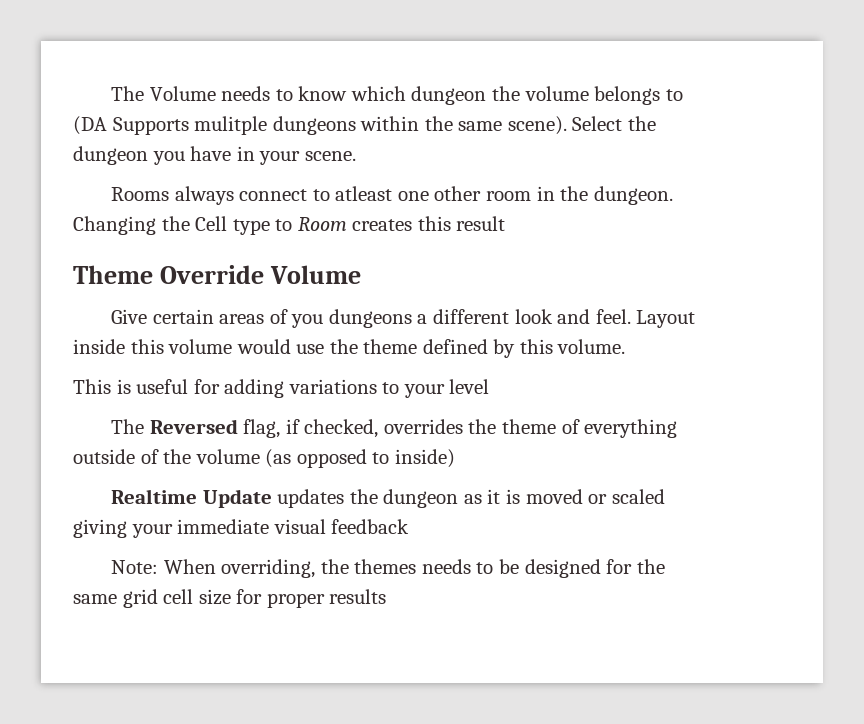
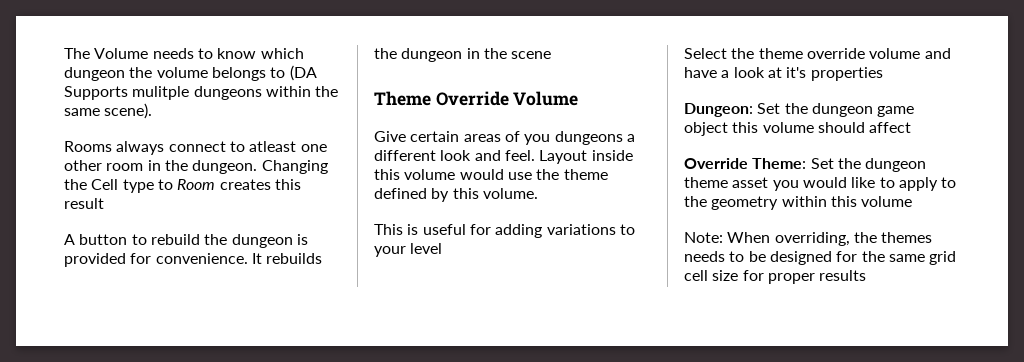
- Select the dungeon you have in your scene.
+ A button to rebuild the dungeon is provided for convenience. It rebuilds the dungeon in the scene
- The Reversed flag, if checked, overrides the theme of everything outside of the volume (as opposed to inside)
- Realtime Update updates the dungeon as it is moved or scaled giving your immediate visual feedback
+ Select the theme override volume and have a look at it's properties
+ Dungeon: Set the dungeon game object this volume should affect
+ Override Theme: Set the dungeon theme asset you would like to apply to the geometry within this volume

